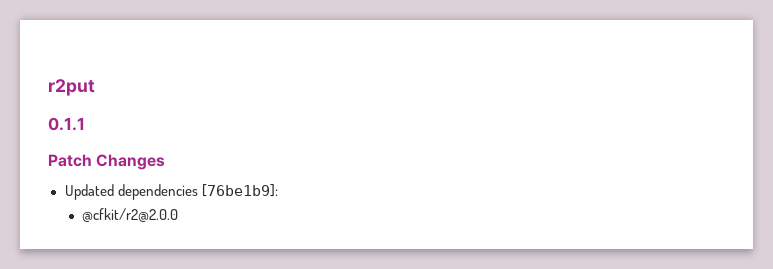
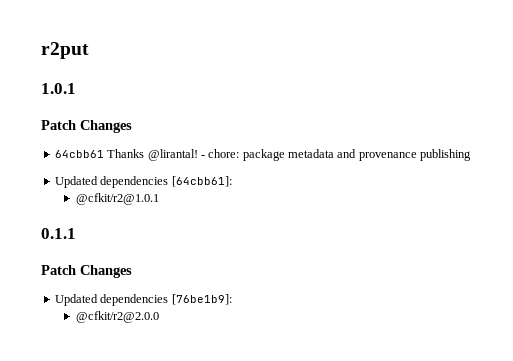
+ 1.0.1
+ Patch Changes
+ 64cbb61 Thanks @lirantal! - chore: package metadata and provenance publishing
+ Updated dependencies [64cbb61]:
+ @cfkit/r2@1.0.1

